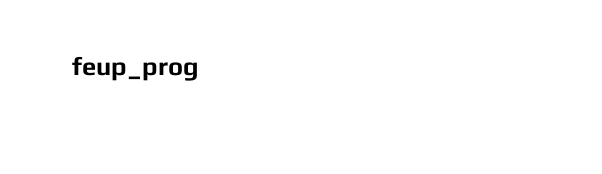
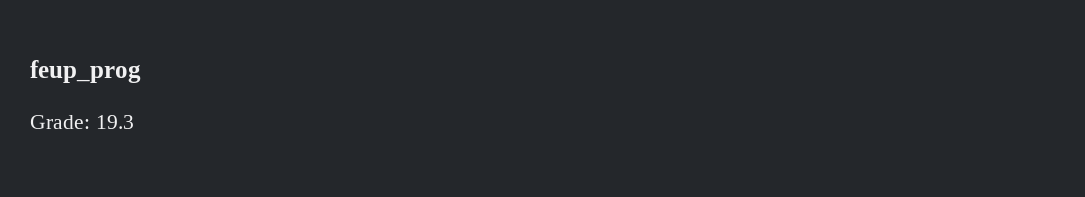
+ Grade: 19.3

